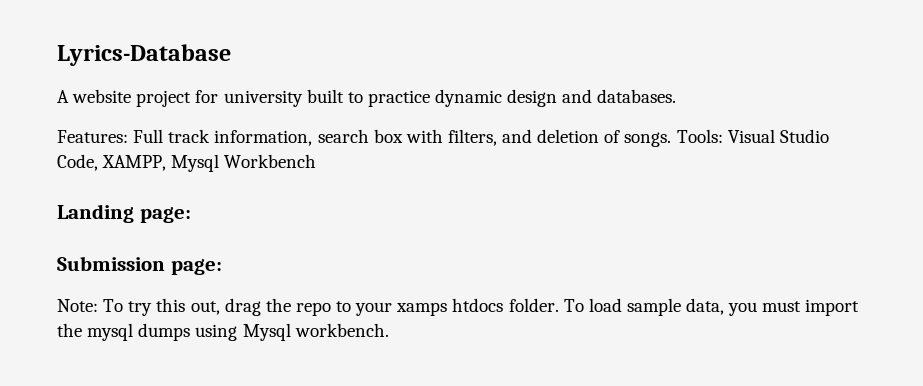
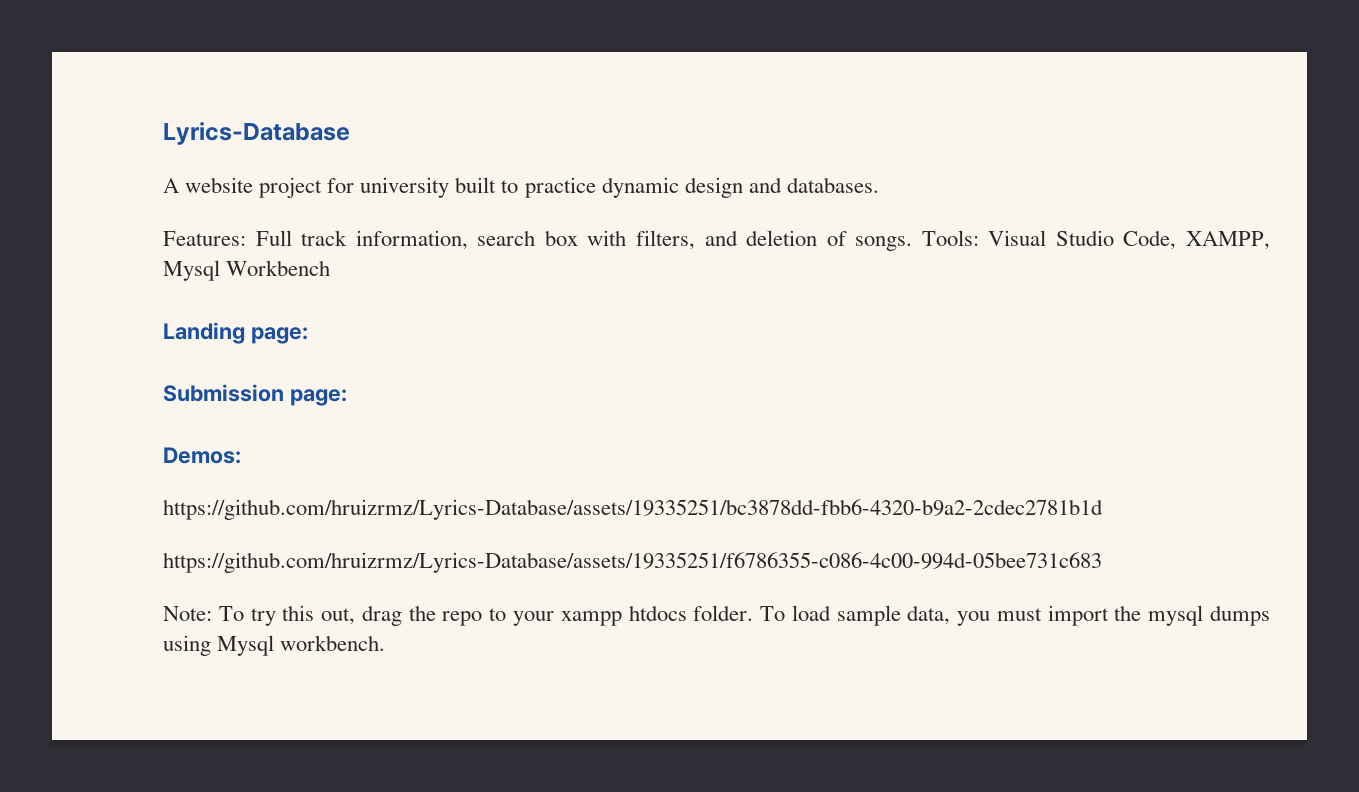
+ Demos:
+ https://github.com/hruizrmz/Lyrics-Database/assets/19335251/bc3878dd-fbb6-4320-b9a2-2cdec2781b1d
+ https://github.com/hruizrmz/Lyrics-Database/assets/19335251/f6786355-c086-4c00-994d-05bee731c683
- Note: To try this out, drag the repo to your xamps htdocs folder.
+ Note: To try this out, drag the repo to your xampp htdocs folder.

